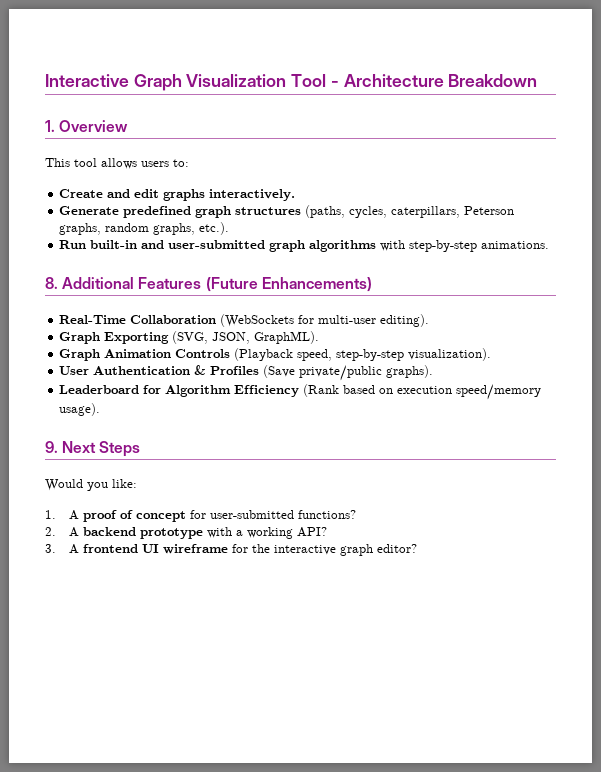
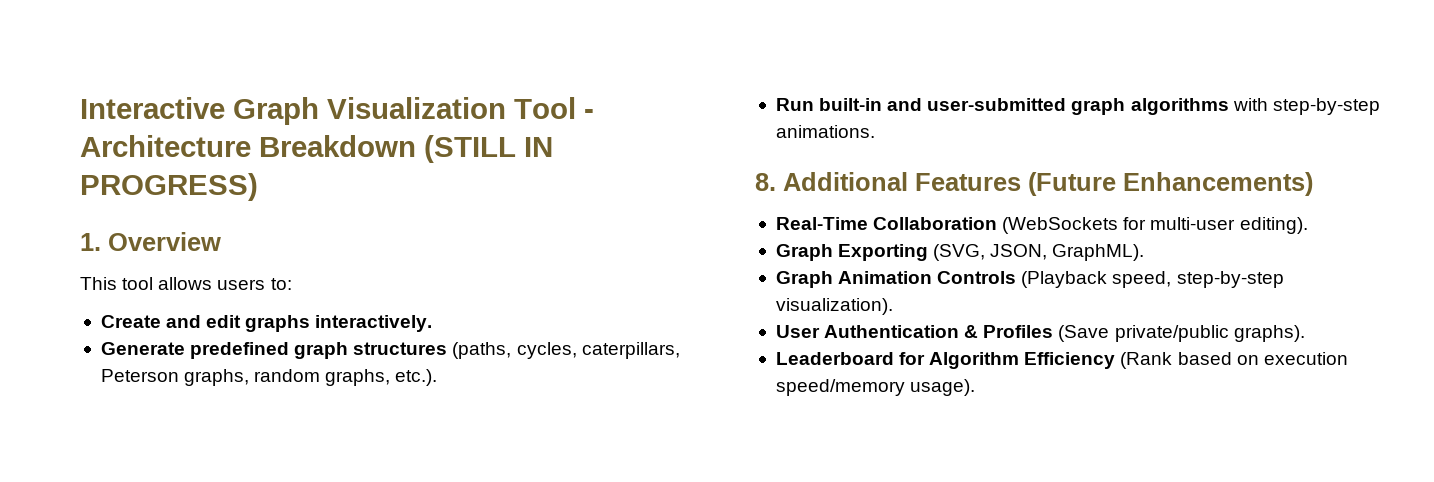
- Interactive Graph Visualization Tool - Architecture Breakdown
+ Interactive Graph Visualization Tool - Architecture Breakdown (STILL IN PROGRESS)
- 9. Next Steps
- Would you like:
- 1. A proof of concept for user-submitted functions?
- 2. A backend prototype with a working API?
- 3. A frontend UI wireframe for the interactive graph editor?

